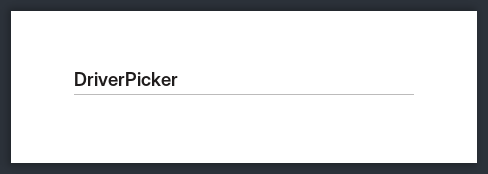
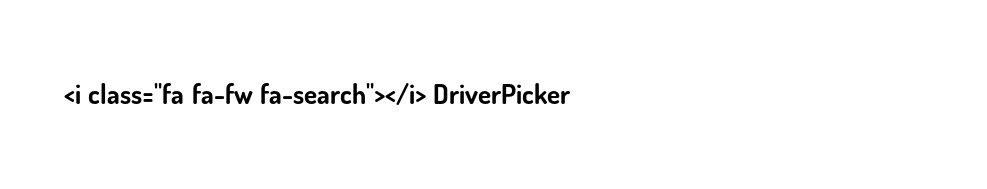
- DriverPicker
+ <i class="fa fa-fw fa-search"></i> DriverPicker

